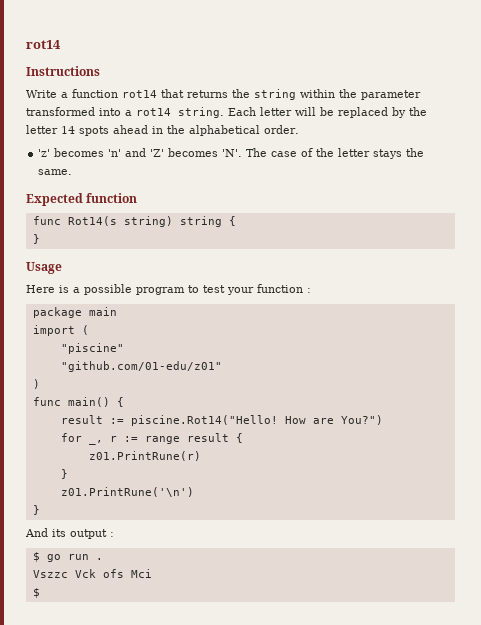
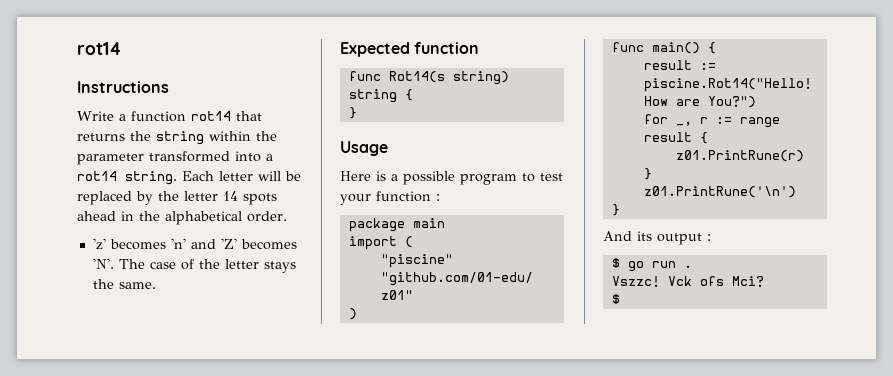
- Vszzc Vck ofs Mci
+ Vszzc! Vck ofs Mci?

